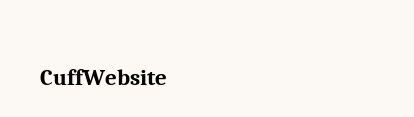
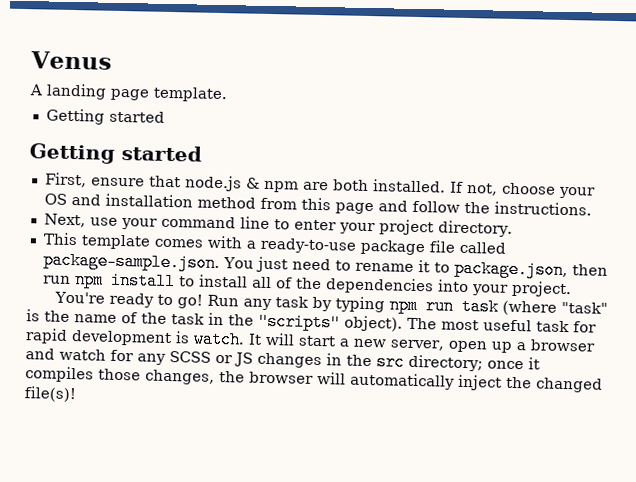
- CuffWebsite
+ Venus
+ A landing page template.
+ Getting started
+ Getting started
+ First, ensure that node.js & npm are both installed. If not, choose your OS and installation method from this page and follow the instructions.
+ Next, use your command line to enter your project directory.
+ This template comes with a ready-to-use package file called package-sample.json. You just need to rename it to package.json, then run npm install to install all of the dependencies into your project.
+ You're ready to go! Run any task by typing npm run task (where "task" is the name of the task in the "scripts" object). The most useful task for rapid development is watch. It will start a new server, open up a browser and watch for any SCSS or JS changes in the src directory; once it compiles those changes, the browser will automatically inject the changed file(s)!

